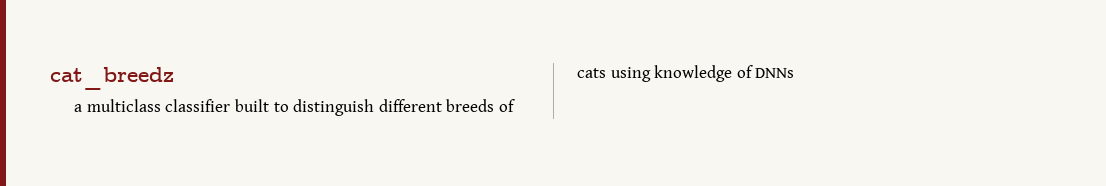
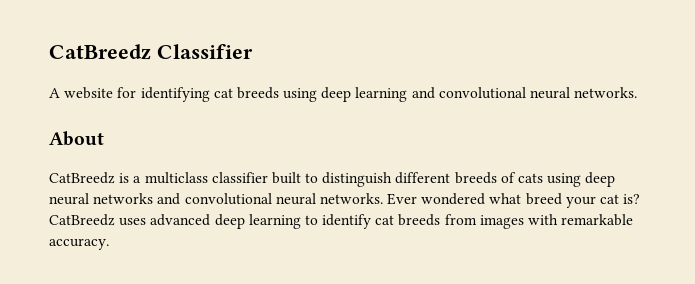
- cat_breedz
- a multiclass classifier built to distinguish different breeds of cats using knowledge of DNNs
+ CatBreedz Classifier
+ A website for identifying cat breeds using deep learning and convolutional neural networks.
+ About
+ CatBreedz is a multiclass classifier built to distinguish different breeds of cats using deep neural networks and convolutional neural networks. Ever wondered what breed your cat is? CatBreedz uses advanced deep learning to identify cat breeds from images with remarkable accuracy.

